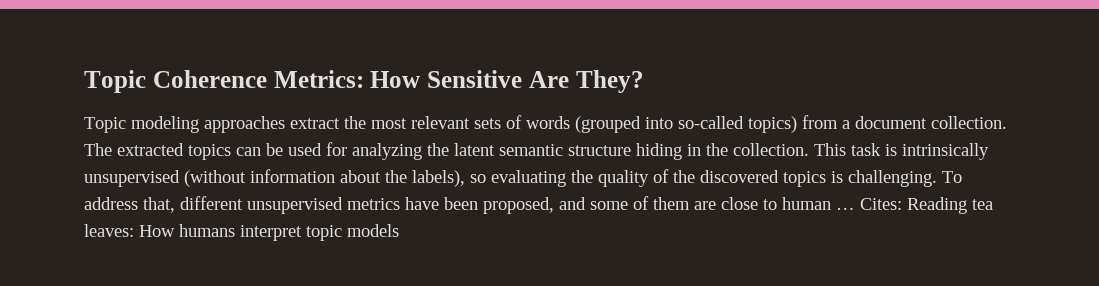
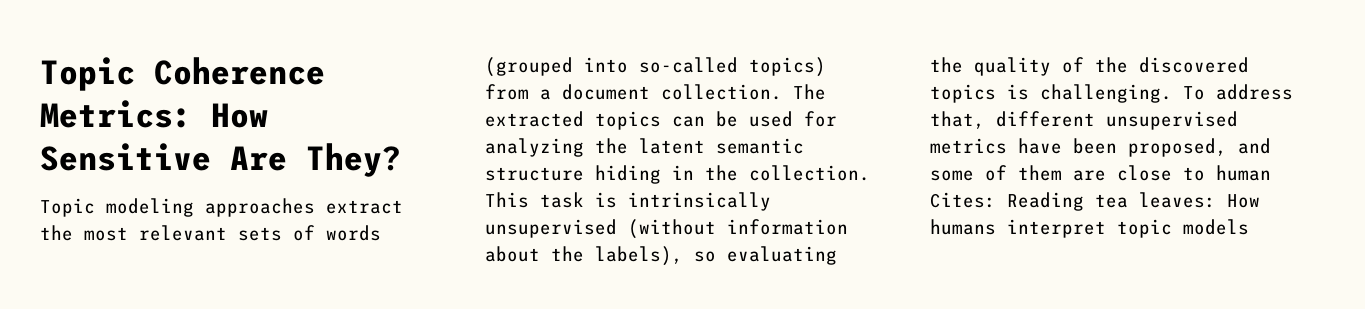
- To address that, different unsupervised metrics have been proposed, and some of them are close to human … Cites: Reading tea leaves: How humans interpret topic models
+ To address that, different unsupervised metrics have been proposed, and some of them are close to human Cites: Reading tea leaves: How humans interpret topic models

